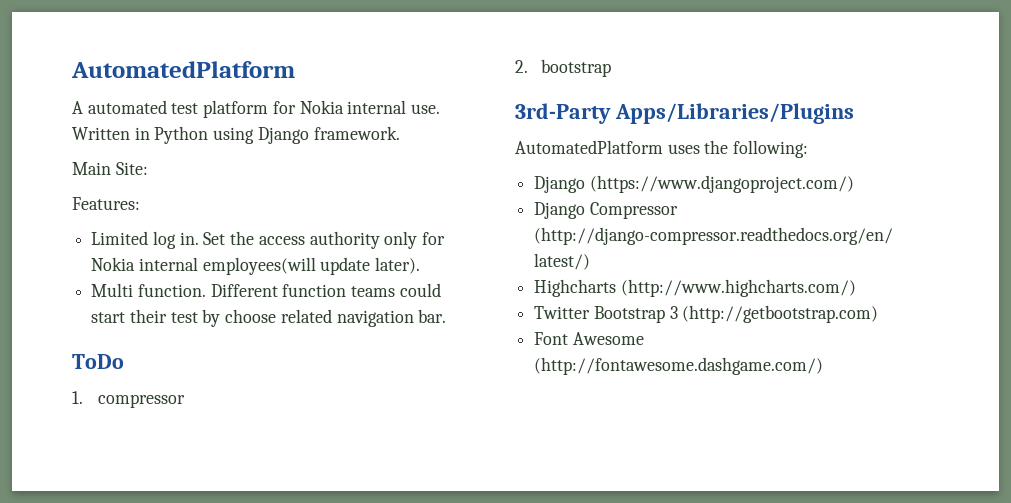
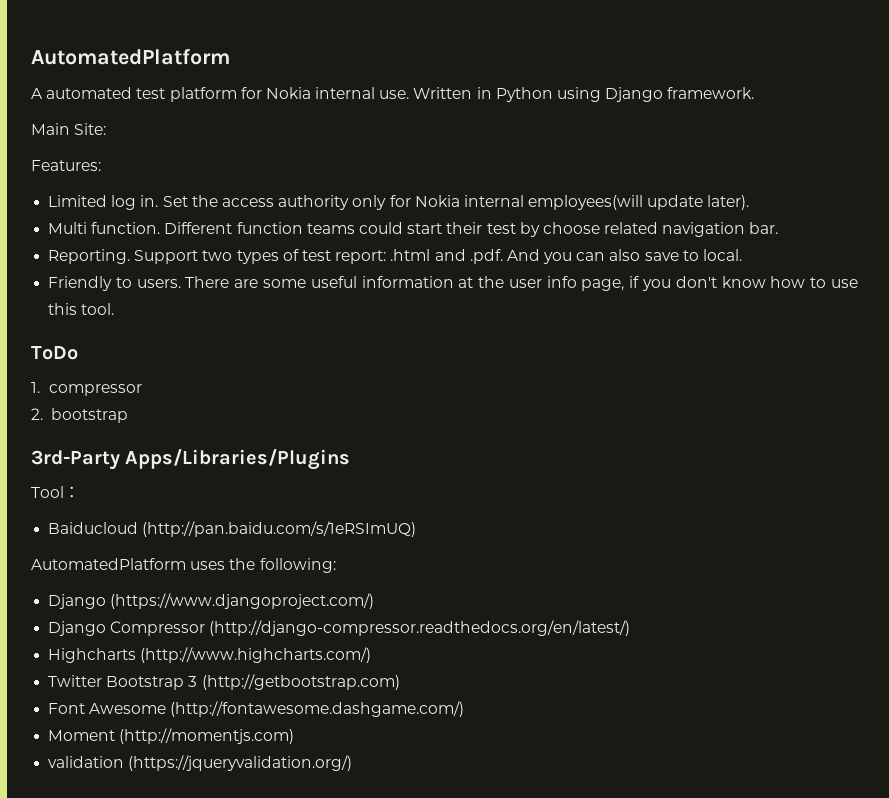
+ Reporting. Support two types of test report: .html and .pdf. And you can also save to local.
+ Friendly to users. There are some useful information at the user info page, if you don't know how to use this tool.
+ Tool：
+ Baiducloud (http://pan.baidu.com/s/1eRSImUQ)
+ Moment (http://momentjs.com)
+ validation (https://jqueryvalidation.org/)

